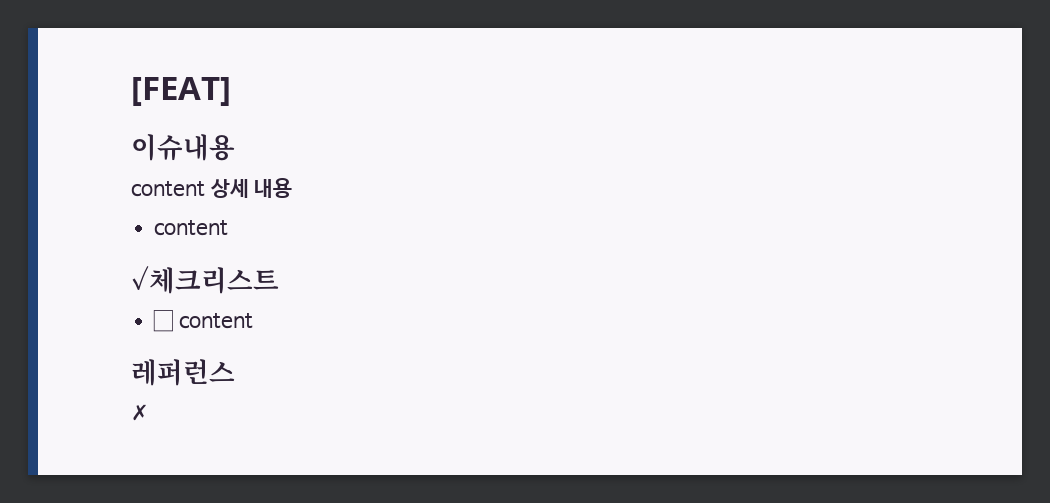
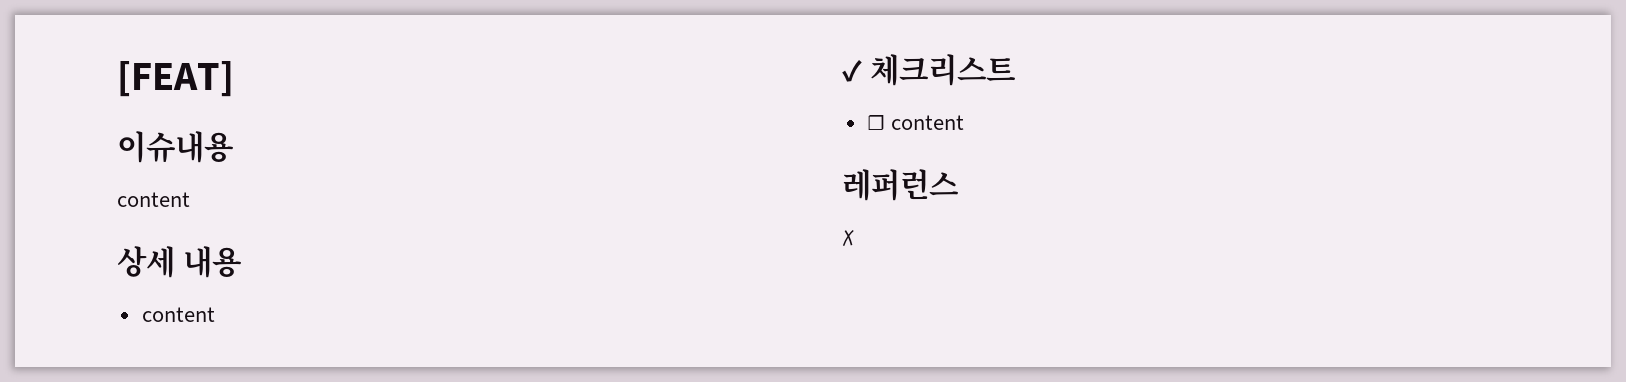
  이슈내용
- content 상세 내용
+ content
+ 상세 내용
- ✓체크리스트
+ ✓ 체크리스트

